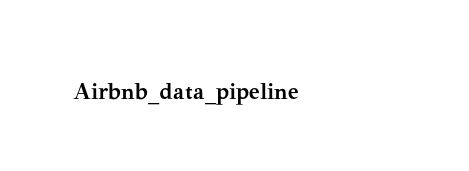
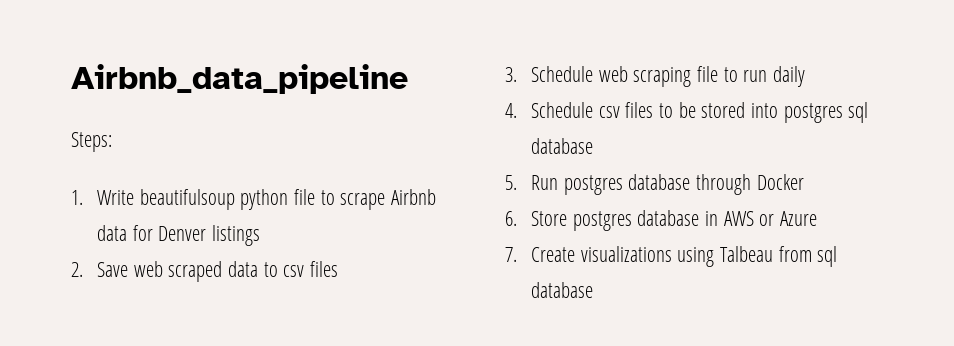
+ Steps:
+ 1. Write beautifulsoup python file to scrape Airbnb data for Denver listings
+ 2. Save web scraped data to csv files
+ 3. Schedule web scraping file to run daily
+ 4. Schedule csv files to be stored into postgres sql database
+ 5. Run postgres database through Docker
+ 6. Store postgres database in AWS or Azure
+ 7. Create visualizations using Talbeau from sql database

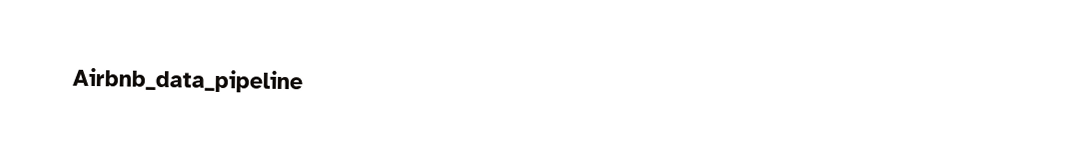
- Steps:
- 1. Write beautifulsoup python file to scrape Airbnb data for Denver listings
- 2. Save web scraped data to csv files
- 3. Schedule web scraping file to run daily
- 4. Schedule csv files to be stored into postgres sql database
- 5. Run postgres database through Docker
- 6. Store postgres database in AWS or Azure
- 7. Create visualizations using Talbeau from sql database

